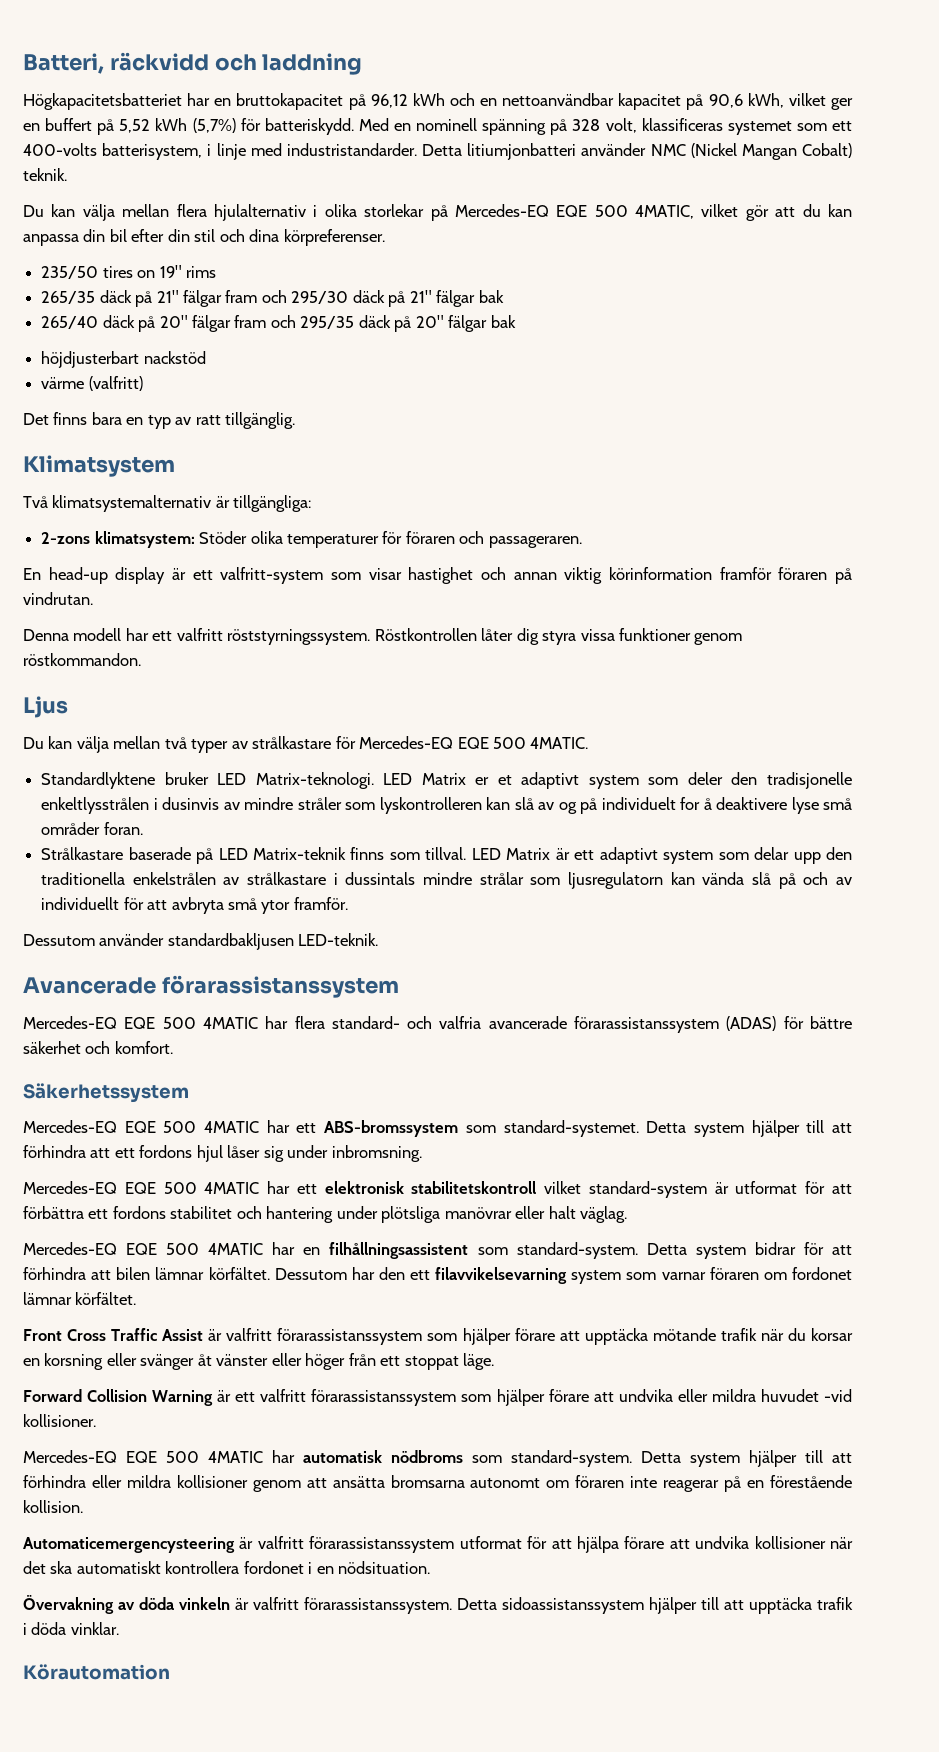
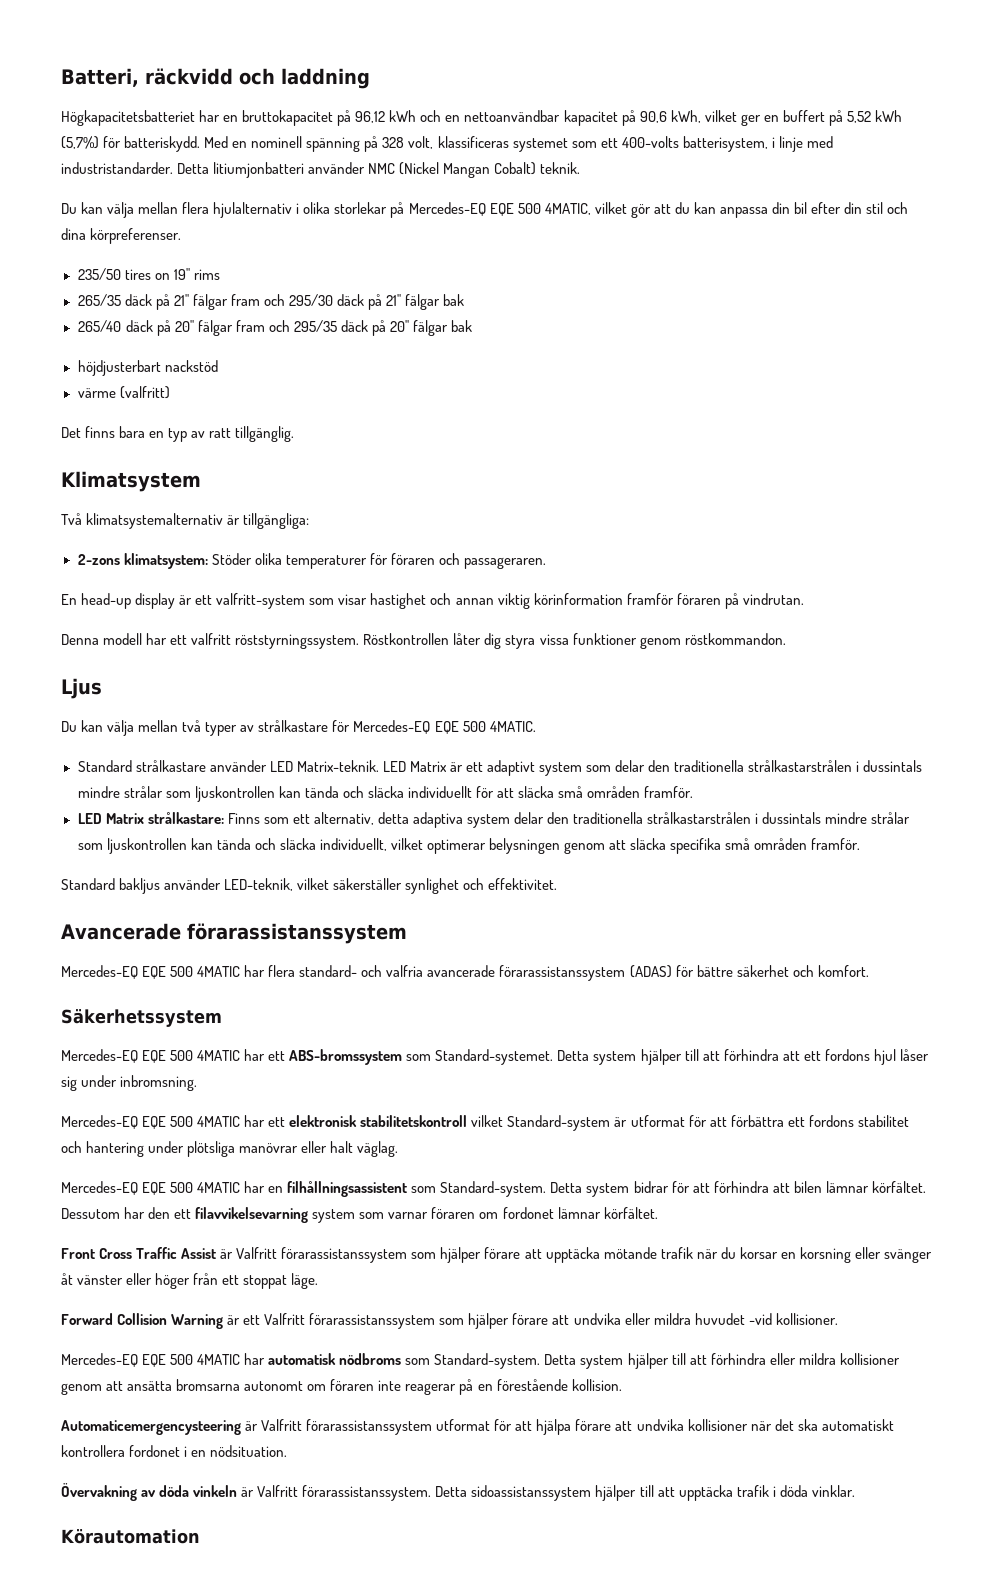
- Standardlyktene bruker LED Matrix-teknologi. LED Matrix er et adaptivt system som deler den tradisjonelle enkeltlysstrålen i dusinvis av mindre stråler som lyskontrolleren kan slå av og på individuelt for å deaktivere lyse små områder foran.
- Strålkastare baserade på LED Matrix-teknik finns som tillval.
+ Standard strålkastare använder LED Matrix-teknik.
- LED Matrix är ett adaptivt system som delar upp den traditionella enkelstrålen av strålkastare i dussintals mindre strålar som ljusregulatorn kan vända slå på och av individuellt för att avbryta små ytor framför.
- Dessutom använder standardbakljusen LED-teknik.
+ LED Matrix är ett adaptivt system som delar den traditionella strålkastarstrålen i dussintals mindre strålar som ljuskontrollen kan tända och släcka individuellt för att släcka små områden framför.
+ LED Matrix strålkastare: Finns som ett alternativ, detta adaptiva system delar den traditionella strålkastarstrålen i dussintals mindre strålar som ljuskontrollen kan tända och släcka individuellt, vilket optimerar belysningen genom att släcka specifika små områden framför.
+ Standard bakljus använder LED-teknik, vilket säkerställer synlighet och effektivitet.
- Mercedes-EQ EQE 500 4MATIC har ett ABS-bromssystem som standard-systemet.
+ Mercedes-EQ EQE 500 4MATIC har ett ABS-bromssystem som Standard-systemet.
- Mercedes-EQ EQE 500 4MATIC har ett elektronisk stabilitetskontroll vilket standard-system är utformat för att förbättra ett fordons stabilitet och hantering under plötsliga manövrar eller halt väglag.
+ Mercedes-EQ EQE 500 4MATIC har ett elektronisk stabilitetskontroll vilket Standard-system är utformat för att förbättra ett fordons stabilitet och hantering under plötsliga manövrar eller halt väglag.
- Mercedes-EQ EQE 500 4MATIC har en filhållningsassistent som standard-system.
+ Mercedes-EQ EQE 500 4MATIC har en filhållningsassistent som Standard-system.
- Front Cross Traffic Assist är valfritt förarassistanssystem som hjälper förare att upptäcka mötande trafik när du korsar en korsning eller svänger åt vänster eller höger från ett stoppat läge.
+ Front Cross Traffic Assist är Valfritt förarassistanssystem som hjälper förare att upptäcka mötande trafik när du korsar en korsning eller svänger åt vänster eller höger från ett stoppat läge.
- Forward Collision Warning är ett valfritt förarassistanssystem som hjälper förare att undvika eller mildra huvudet -vid kollisioner.
+ Forward Collision Warning är ett Valfritt förarassistanssystem som hjälper förare att undvika eller mildra huvudet -vid kollisioner.
- Mercedes-EQ EQE 500 4MATIC har automatisk nödbroms som standard-system.
+ Mercedes-EQ EQE 500 4MATIC har automatisk nödbroms som Standard-system.
- Automaticemergencysteering är valfritt förarassistanssystem utformat för att hjälpa förare att undvika kollisioner när det ska automatiskt kontrollera fordonet i en nödsituation.
+ Automaticemergencysteering är Valfritt förarassistanssystem utformat för att hjälpa förare att undvika kollisioner när det ska automatiskt kontrollera fordonet i en nödsituation.
- Övervakning av döda vinkeln är valfritt förarassistanssystem.
+ Övervakning av döda vinkeln är Valfritt förarassistanssystem.

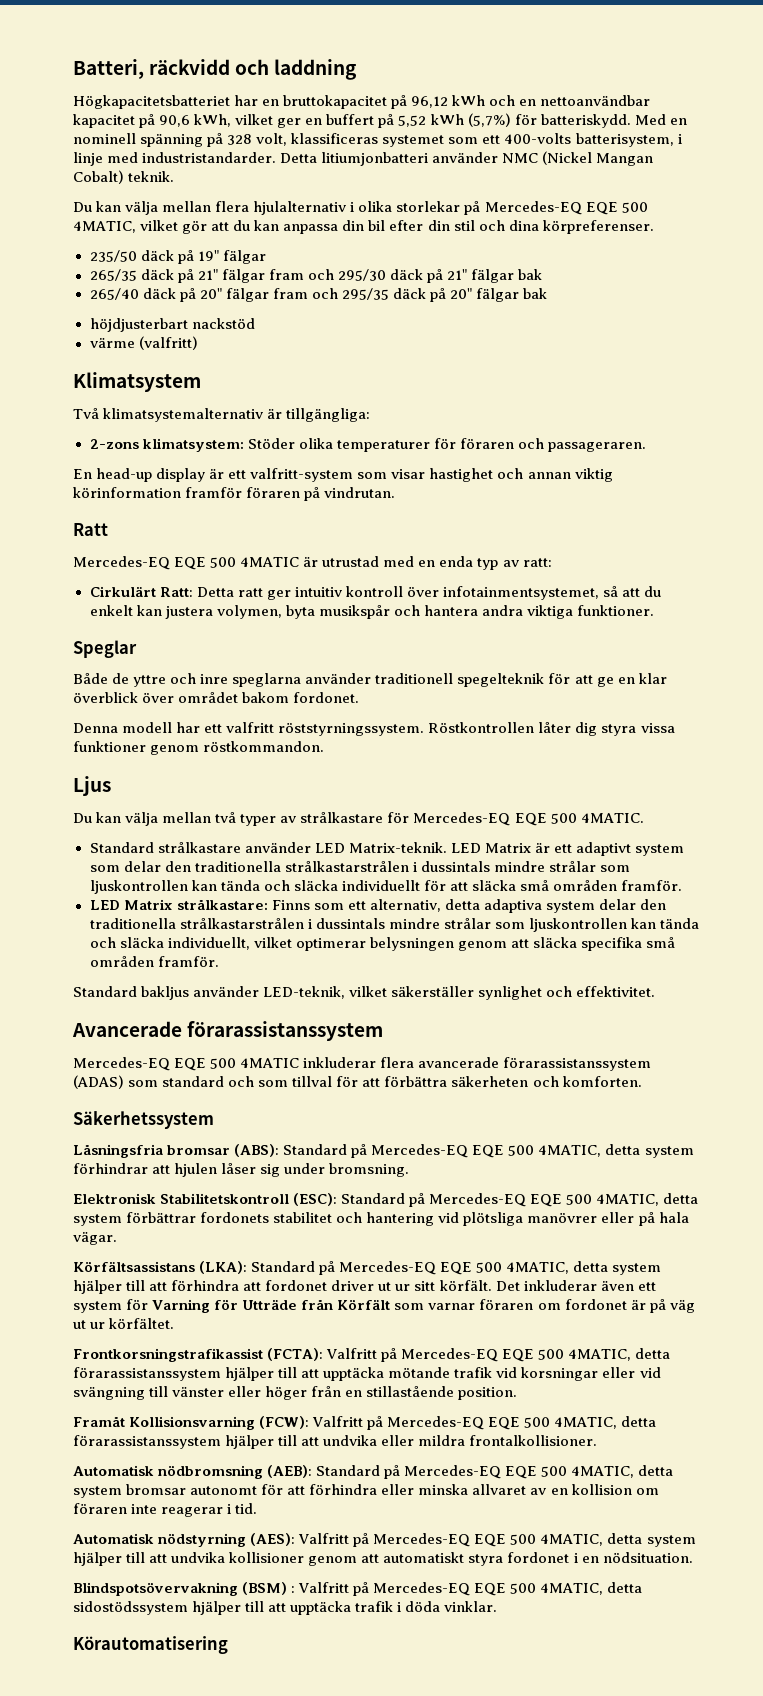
- 235/50 tires on 19" rims
+ 235/50 däck på 19" fälgar
- Det finns bara en typ av ratt tillgänglig.
+ Ratt
+ Mercedes-EQ EQE 500 4MATIC är utrustad med en enda typ av ratt:
+ Cirkulärt Ratt: Detta ratt ger intuitiv kontroll över infotainmentsystemet, så att du enkelt kan justera volymen, byta musikspår och hantera andra viktiga funktioner.
+ Speglar
+ Både de yttre och inre speglarna använder traditionell spegelteknik för att ge en klar överblick över området bakom fordonet.
- Mercedes-EQ EQE 500 4MATIC har flera standard- och valfria avancerade förarassistanssystem (ADAS) för bättre säkerhet och komfort.
+ Mercedes-EQ EQE 500 4MATIC inkluderar flera avancerade förarassistanssystem (ADAS) som standard och som tillval för att förbättra säkerheten och komforten.
  Säkerhetssystem
- Mercedes-EQ EQE 500 4MATIC har ett ABS-bromssystem som Standard-systemet. Detta system hjälper till att förhindra att ett fordons hjul låser sig under inbromsning.
- Mercedes-EQ EQE 500 4MATIC har ett elektronisk stabilitetskontroll vilket Standard-system är utformat för att förbättra ett fordons stabilitet och hantering under plötsliga manövrar eller halt väglag.
- Mercedes-EQ EQE 500 4MATIC har en filhållningsassistent som Standard-system. Detta system bidrar för att förhindra att bilen lämnar körfältet. Dessutom har den ett filavvikelsevarning system som varnar föraren om fordonet lämnar körfältet.
- Front Cross Traffic Assist är Valfritt förarassistanssystem som hjälper förare att upptäcka mötande trafik när du korsar en korsning eller svänger åt vänster eller höger från ett stoppat läge.
- Forward Collision Warning är ett Valfritt förarassistanssystem som hjälper förare att undvika eller mildra huvudet -vid kollisioner.
- Mercedes-EQ EQE 500 4MATIC har automatisk nödbroms som Standard-system. Detta system hjälper till att förhindra eller mildra kollisioner genom att ansätta bromsarna autonomt om föraren inte reagerar på en förestående kollision.
- Automaticemergencysteering är Valfritt förarassistanssystem utformat för att hjälpa förare att undvika kollisioner när det ska automatiskt kontrollera fordonet i en nödsituation.
- Övervakning av döda vinkeln är Valfritt förarassistanssystem. Detta sidoassistanssystem hjälper till att upptäcka trafik i döda vinklar.
+ Låsningsfria bromsar (ABS): Standard på Mercedes-EQ EQE 500 4MATIC, detta system förhindrar att hjulen låser sig under bromsning.
+ Elektronisk Stabilitetskontroll (ESC): Standard på Mercedes-EQ EQE 500 4MATIC, detta system förbättrar fordonets stabilitet och hantering vid plötsliga manövrer eller på hala vägar.
+ Körfältsassistans (LKA): Standard på Mercedes-EQ EQE 500 4MATIC, detta system hjälper till att förhindra att fordonet driver ut ur sitt körfält. Det inkluderar även ett system för Varning för Utträde från Körfält som varnar föraren om fordonet är på väg ut ur körfältet.
+ Frontkorsningstrafikassist (FCTA): Valfritt på Mercedes-EQ EQE 500 4MATIC, detta förarassistanssystem hjälper till att upptäcka mötande trafik vid korsningar eller vid svängning till vänster eller höger från en stillastående position.
+ Framåt Kollisionsvarning (FCW): Valfritt på Mercedes-EQ EQE 500 4MATIC, detta förarassistanssystem hjälper till att undvika eller mildra frontalkollisioner.
+ Automatisk nödbromsning (AEB): Standard på Mercedes-EQ EQE 500 4MATIC, detta system bromsar autonomt för att förhindra eller minska allvaret av en kollision om föraren inte reagerar i tid.
+ Automatisk nödstyrning (AES): Valfritt på Mercedes-EQ EQE 500 4MATIC, detta system hjälper till att undvika kollisioner genom att automatiskt styra fordonet i en nödsituation.
+ Blindspotsövervakning (BSM) : Valfritt på Mercedes-EQ EQE 500 4MATIC, detta sidostödssystem hjälper till att upptäcka trafik i döda vinklar.
- Körautomation
+ Körautomatisering

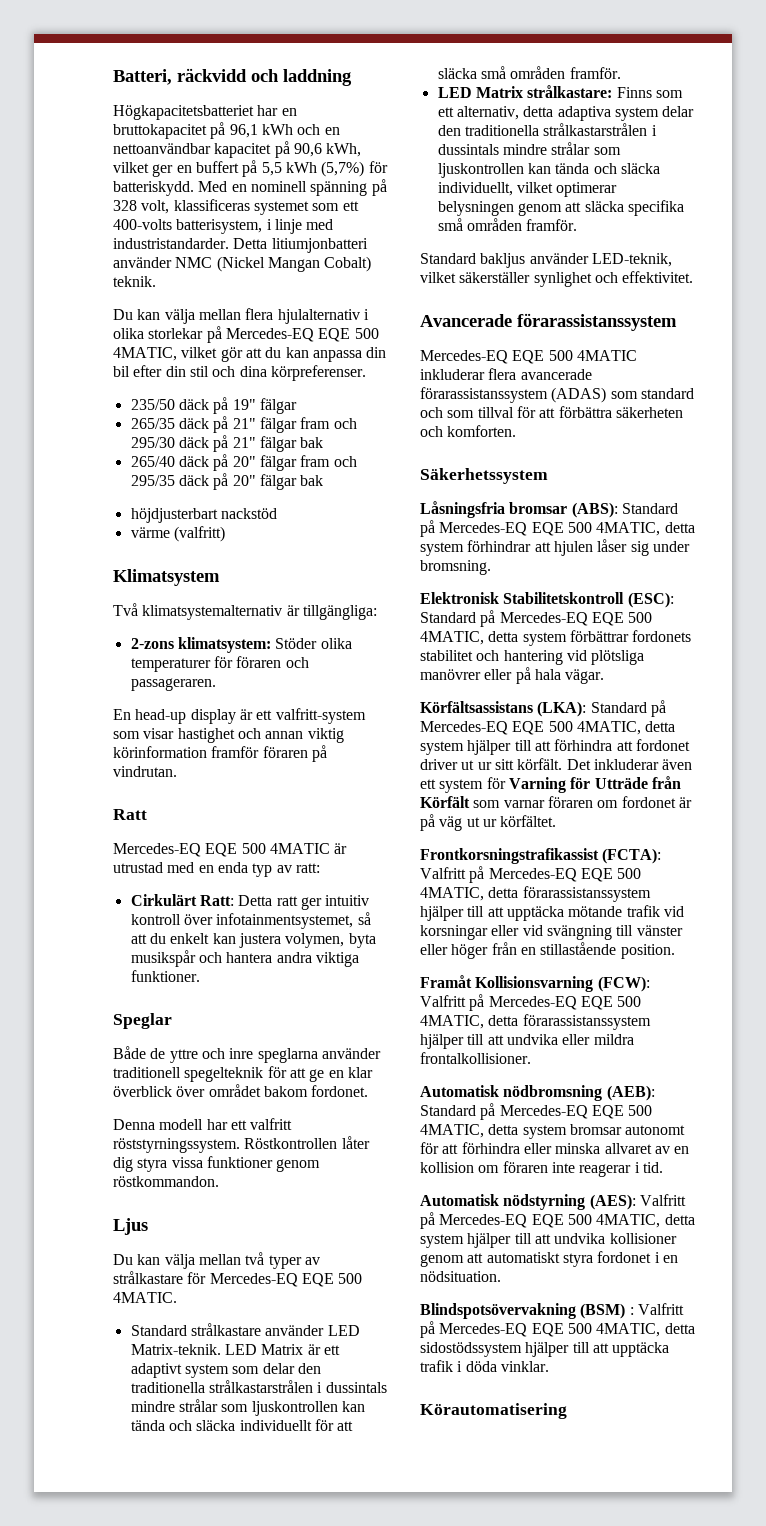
- Högkapacitetsbatteriet har en bruttokapacitet på 96,12 kWh och en nettoanvändbar kapacitet på 90,6 kWh, vilket ger en buffert på 5,52 kWh (5,7%) för batteriskydd.
+ Högkapacitetsbatteriet har en bruttokapacitet på 96,1 kWh och en nettoanvändbar kapacitet på 90,6 kWh, vilket ger en buffert på 5,5 kWh (5,7%) för batteriskydd.

